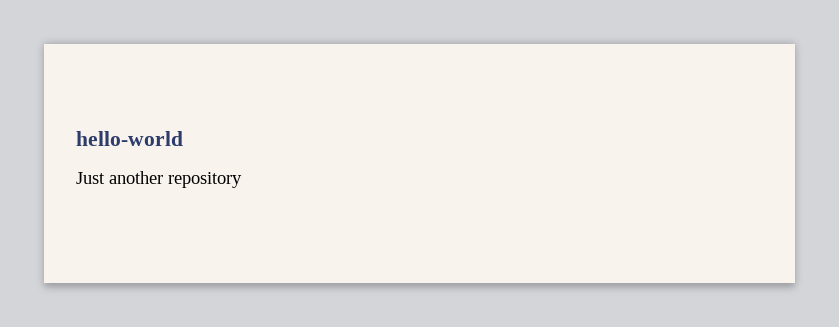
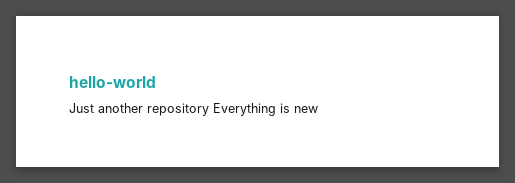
- Just another repository
+ Just another repository Everything is new

